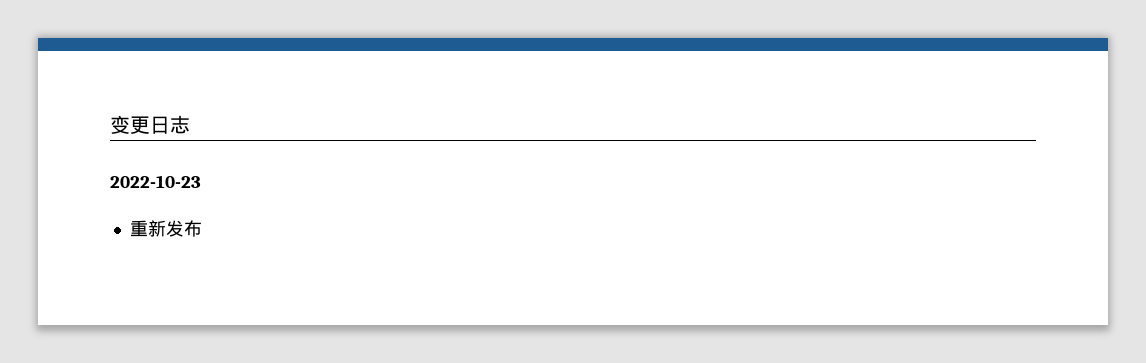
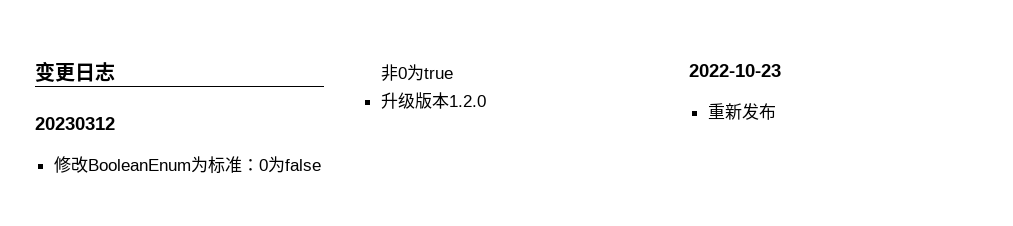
+ 20230312
+ 修改BooleanEnum为标准：0为false非0为true
+ 升级版本1.2.0

